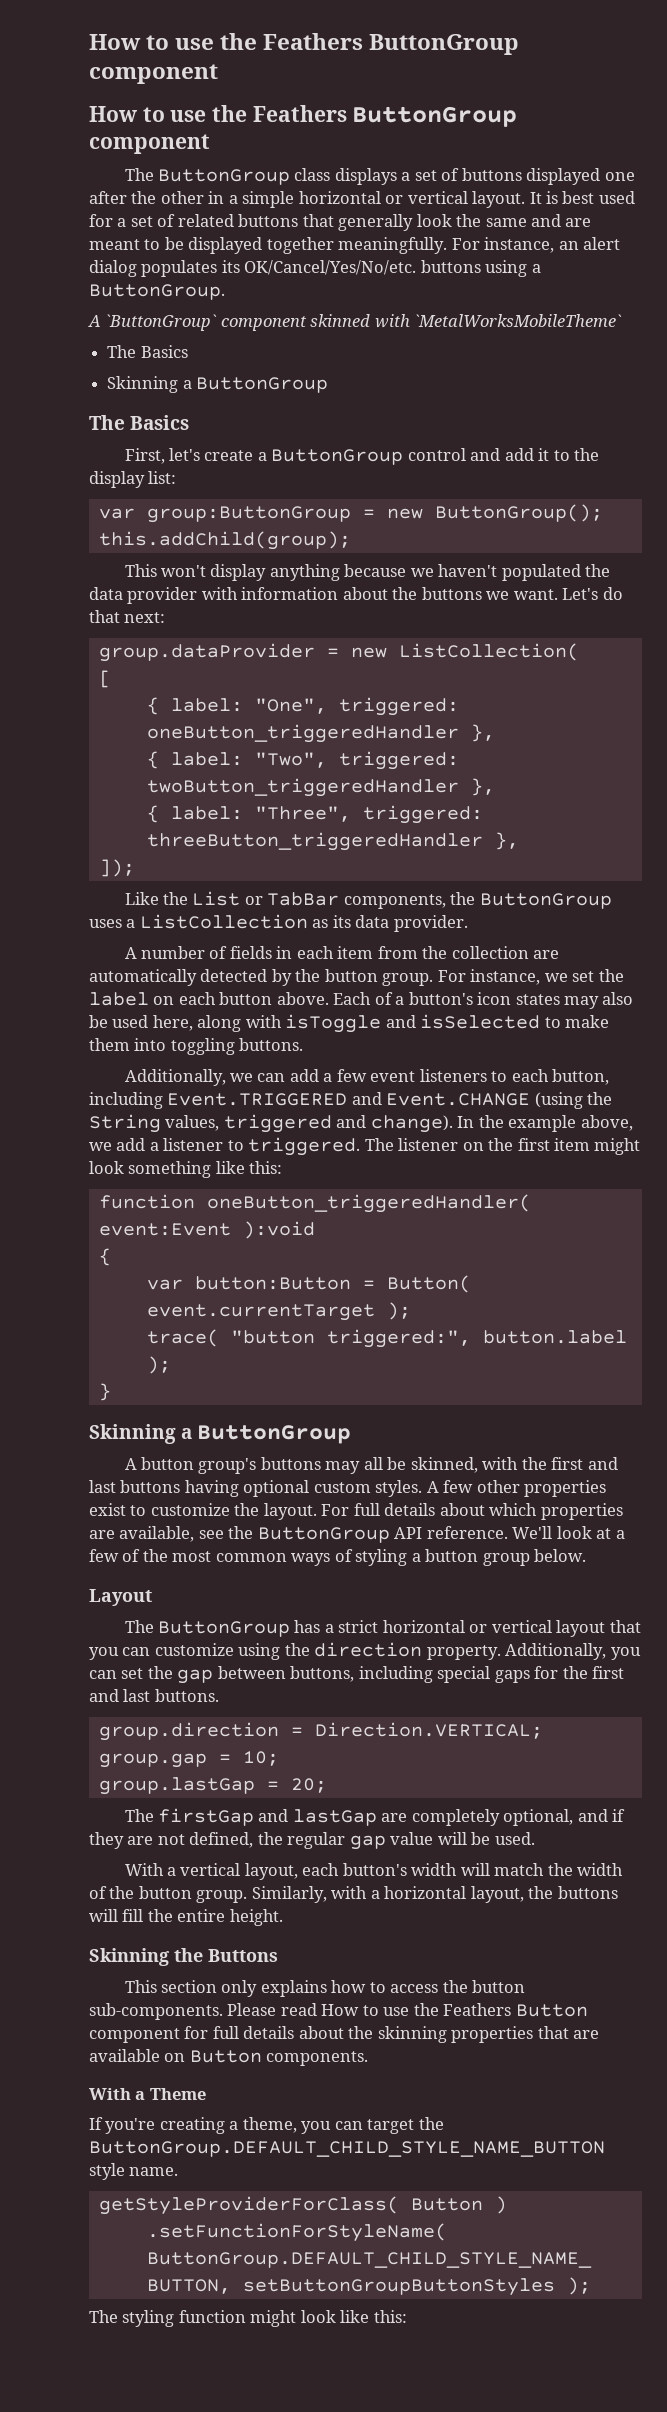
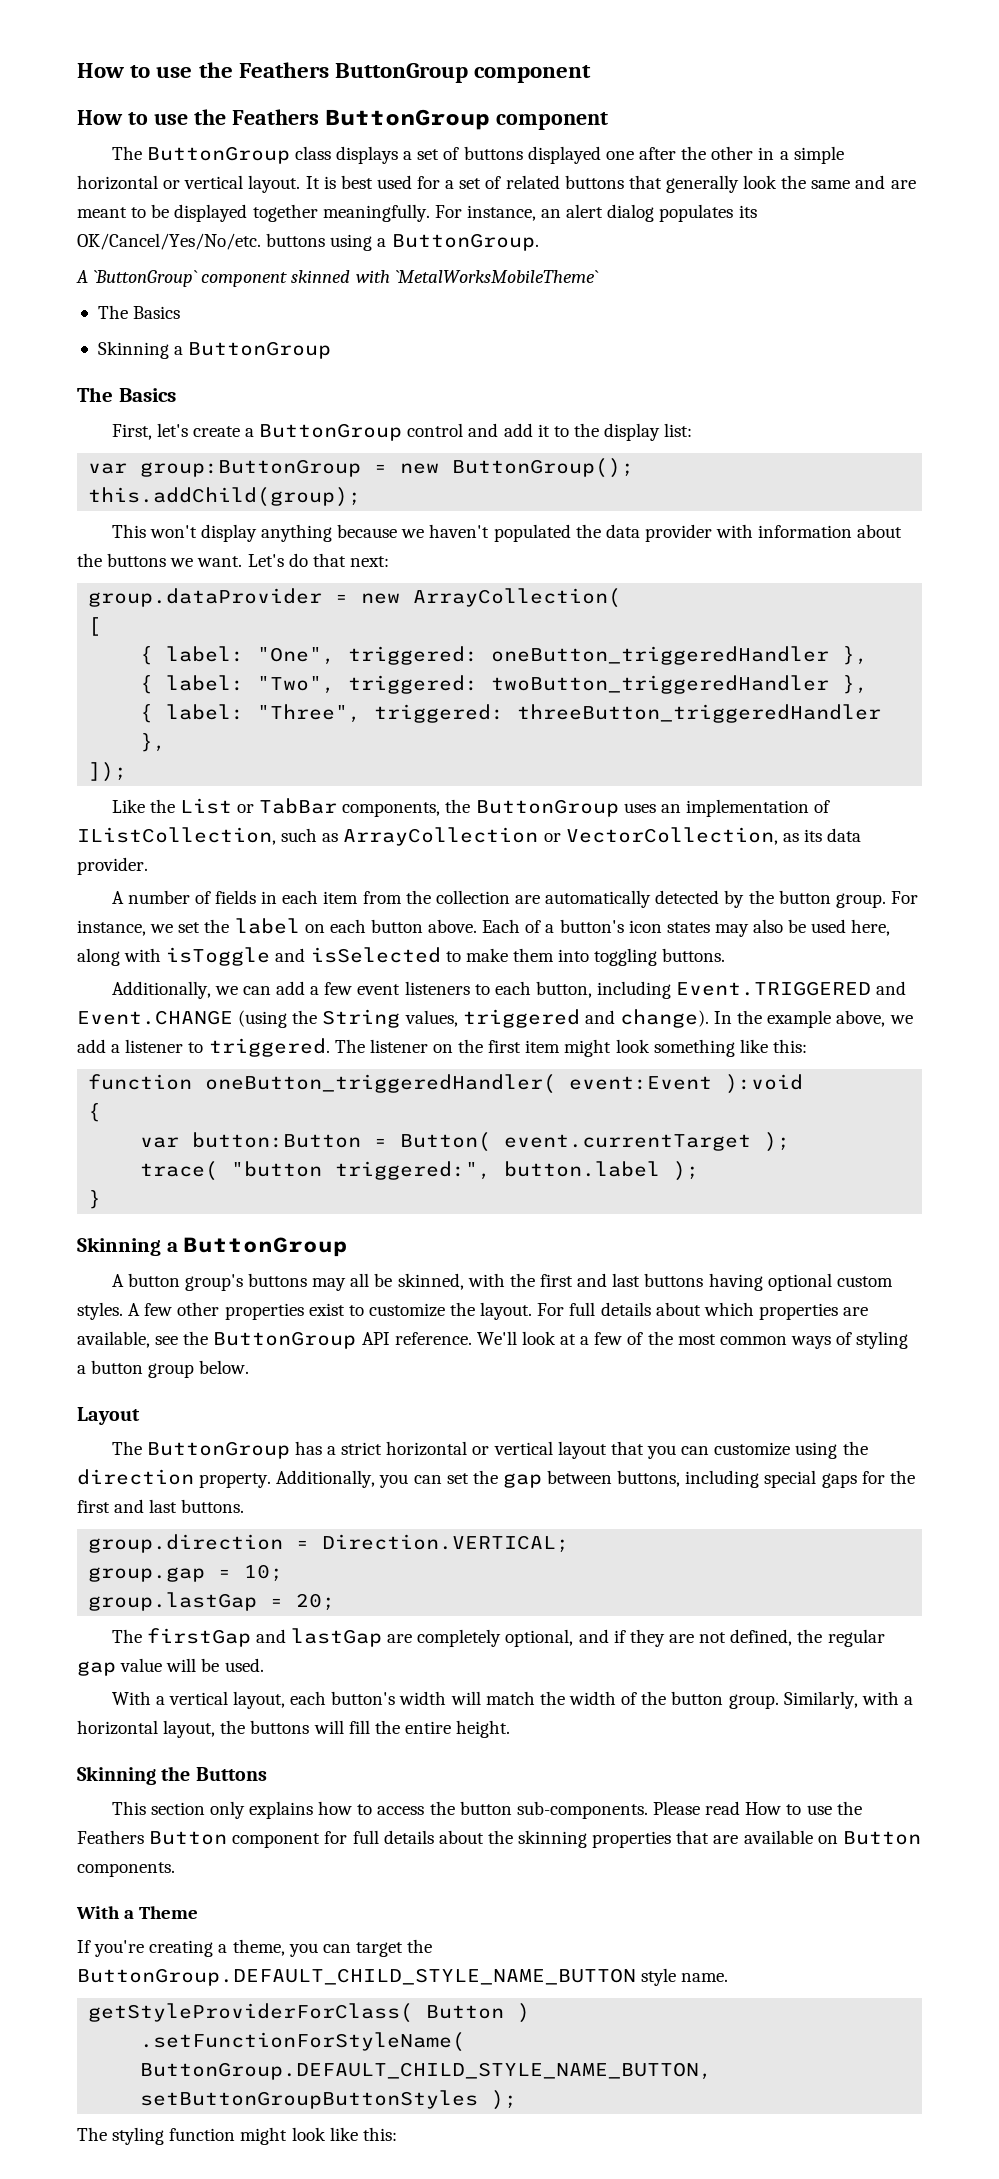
- group.dataProvider = new ListCollection(
+ group.dataProvider = new ArrayCollection(
- Like the List or TabBar components, the ButtonGroup uses a ListCollection as its data provider.
+ Like the List or TabBar components, the ButtonGroup uses an implementation of IListCollection, such as ArrayCollection or VectorCollection, as its data provider.

